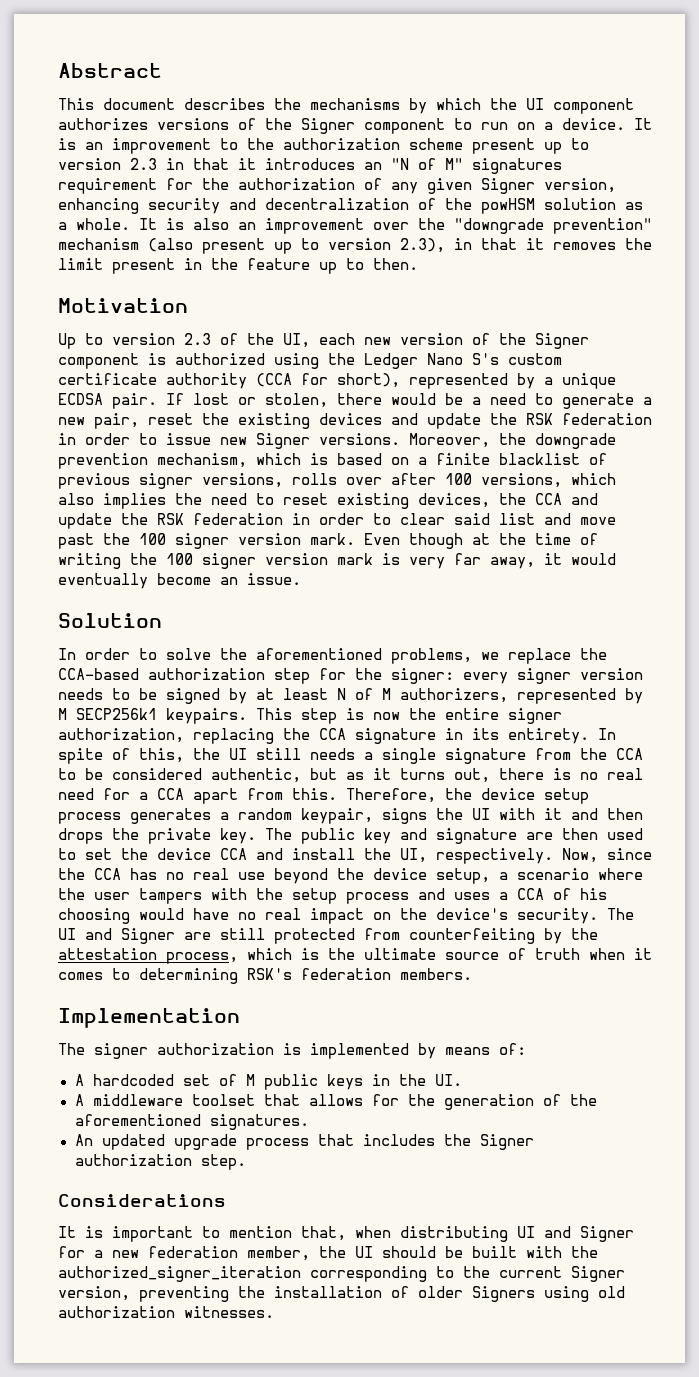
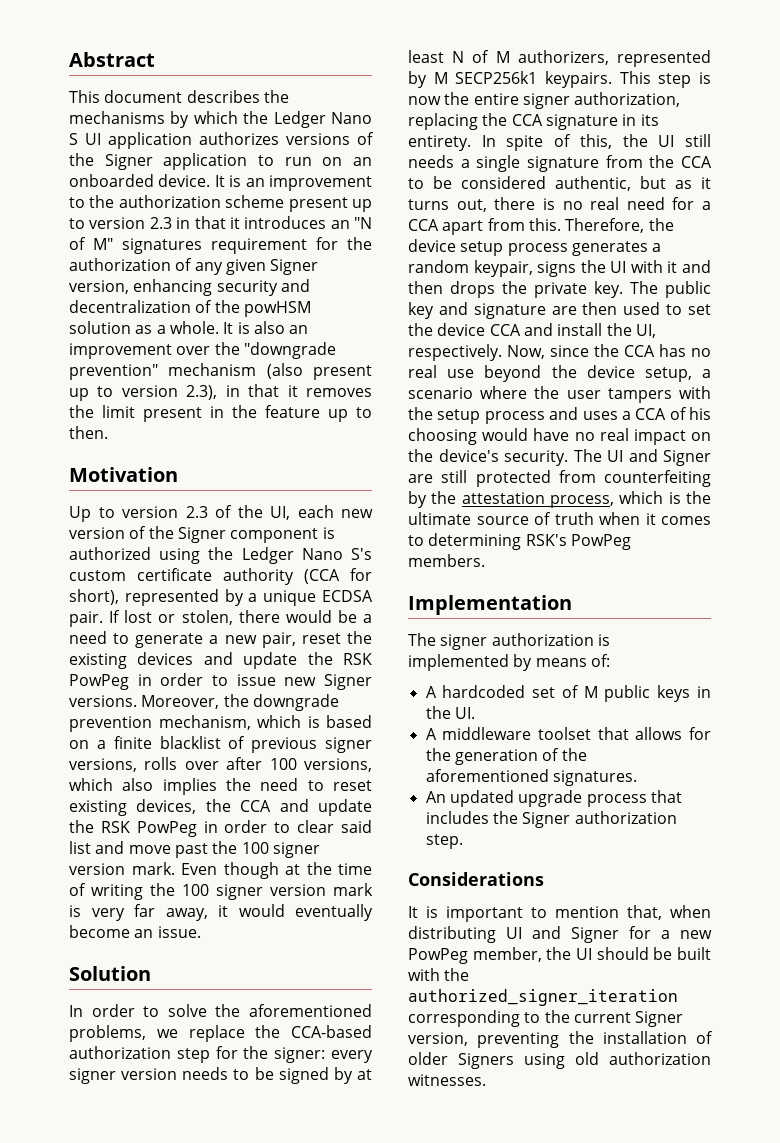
- This document describes the mechanisms by which the UI component authorizes versions of the Signer component to run on a device.
+ This document describes the mechanisms by which the Ledger Nano S UI application authorizes versions of the Signer application to run on an onboarded device.
- If lost or stolen, there would be a need to generate a new pair, reset the existing devices and update the RSK federation in order to issue new Signer versions.
+ If lost or stolen, there would be a need to generate a new pair, reset the existing devices and update the RSK PowPeg in order to issue new Signer versions.
- Moreover, the downgrade prevention mechanism, which is based on a finite blacklist of previous signer versions, rolls over after 100 versions, which also implies the need to reset existing devices, the CCA and update the RSK federation in order to clear said list and move past the 100 signer version mark.
+ Moreover, the downgrade prevention mechanism, which is based on a finite blacklist of previous signer versions, rolls over after 100 versions, which also implies the need to reset existing devices, the CCA and update the RSK PowPeg in order to clear said list and move past the 100 signer version mark.
- The UI and Signer are still protected from counterfeiting by the attestation process, which is the ultimate source of truth when it comes to determining RSK's federation members.
+ The UI and Signer are still protected from counterfeiting by the attestation process, which is the ultimate source of truth when it comes to determining RSK's PowPeg members.
- It is important to mention that, when distributing UI and Signer for a new federation member, the UI should be built with the authorized_signer_iteration corresponding to the current Signer version, preventing the installation of older Signers using old authorization witnesses.
+ It is important to mention that, when distributing UI and Signer for a new PowPeg member, the UI should be built with the authorized_signer_iteration corresponding to the current Signer version, preventing the installation of older Signers using old authorization witnesses.

